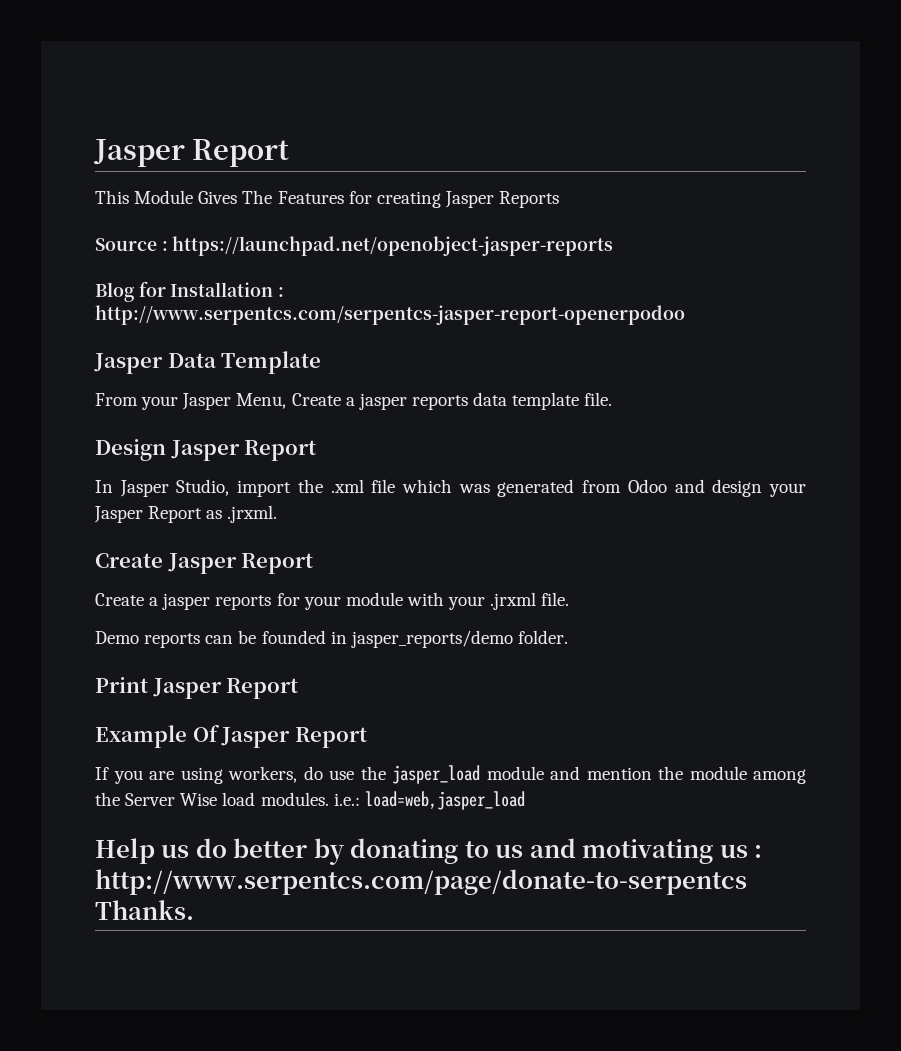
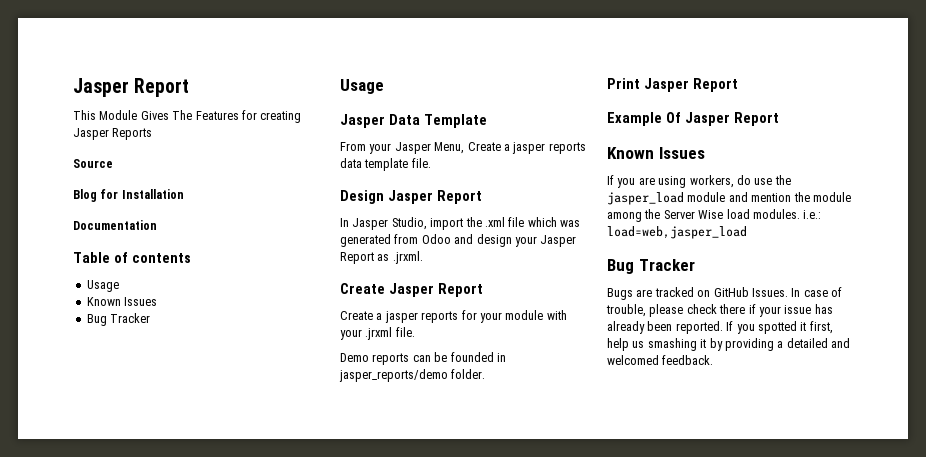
- Source : https://launchpad.net/openobject-jasper-reports
+ Source
- Blog for Installation : http://www.serpentcs.com/serpentcs-jasper-report-openerpodoo
+ Blog for Installation
+ Documentation
+ Table of contents
+ Usage
+ Known Issues
+ Bug Tracker
+ Usage
  Example Of Jasper Report
+ Known Issues
  If you are using workers, do use the jasper_load module and mention the module among the Server Wise load modules. i.e.: load=web,jasper_load
- Help us do better by donating to us and motivating us : http://www.serpentcs.com/page/donate-to-serpentcs Thanks.
+ Bug Tracker
+ Bugs are tracked on GitHub Issues. In case of trouble, please check there if your issue has already been reported. If you spotted it first, help us smashing it by providing a detailed and welcomed feedback.

